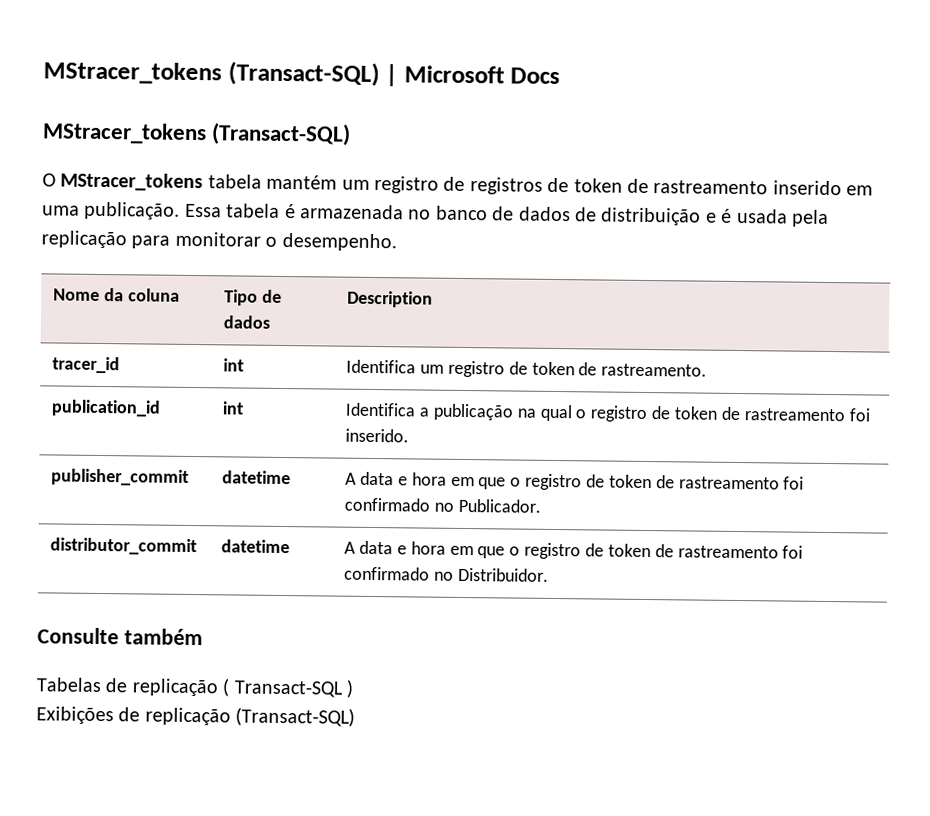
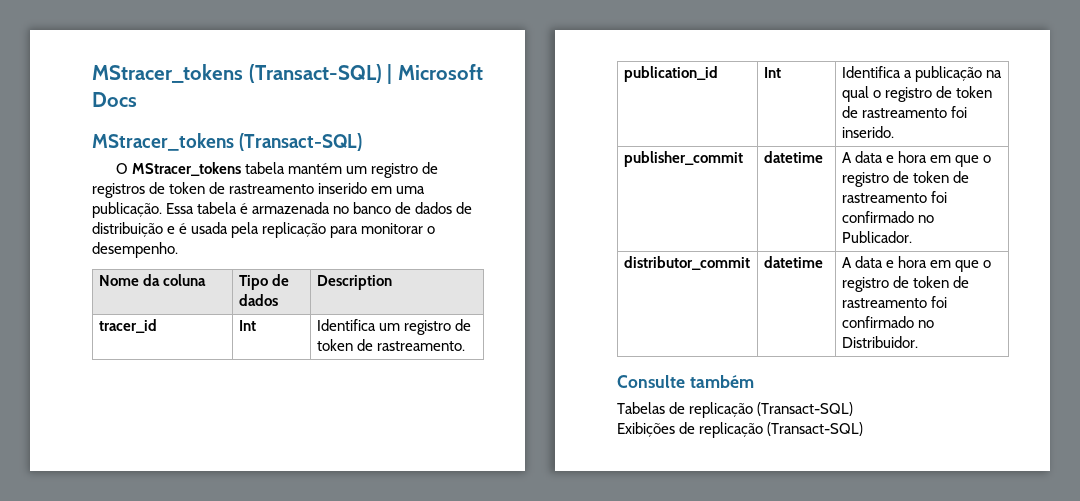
- tracer_id | int | Identifica um registro de token de rastreamento.
+ tracer_id | Int | Identifica um registro de token de rastreamento.
- publication_id | int | Identifica a publicação na qual o registro de token de rastreamento foi inserido.
+ publication_id | Int | Identifica a publicação na qual o registro de token de rastreamento foi inserido.
- Tabelas de replicação ( Transact-SQL )
+ Tabelas de replicação (Transact-SQL)

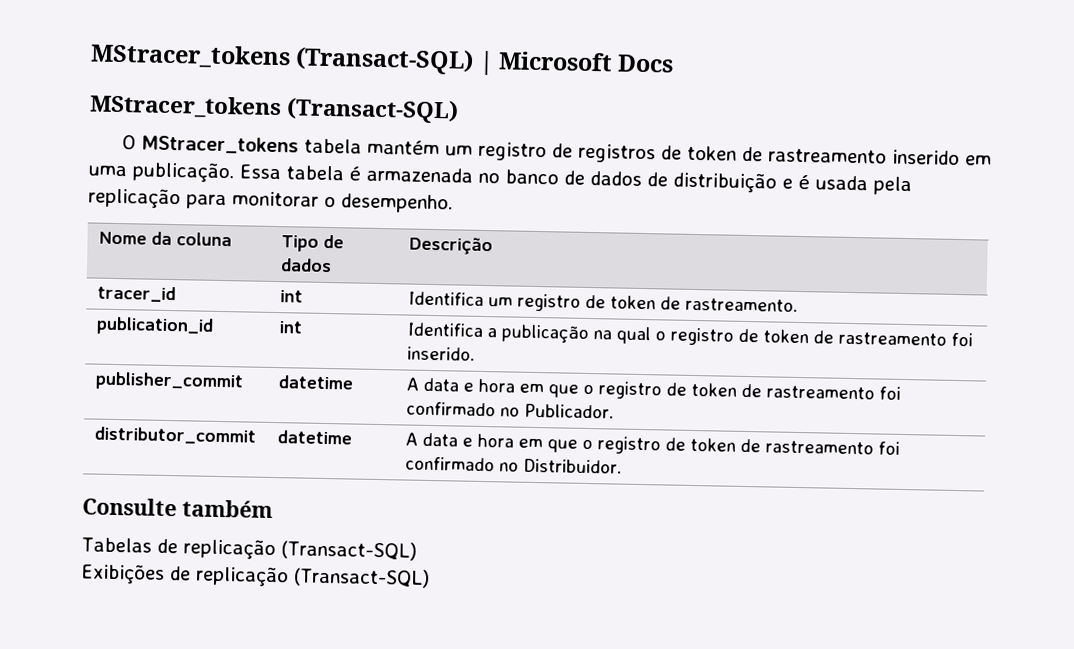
- Nome da coluna | Tipo de dados | Description
+ Nome da coluna | Tipo de dados | Descrição
- tracer_id | Int | Identifica um registro de token de rastreamento.
+ tracer_id | int | Identifica um registro de token de rastreamento.
- publication_id | Int | Identifica a publicação na qual o registro de token de rastreamento foi inserido.
+ publication_id | int | Identifica a publicação na qual o registro de token de rastreamento foi inserido.

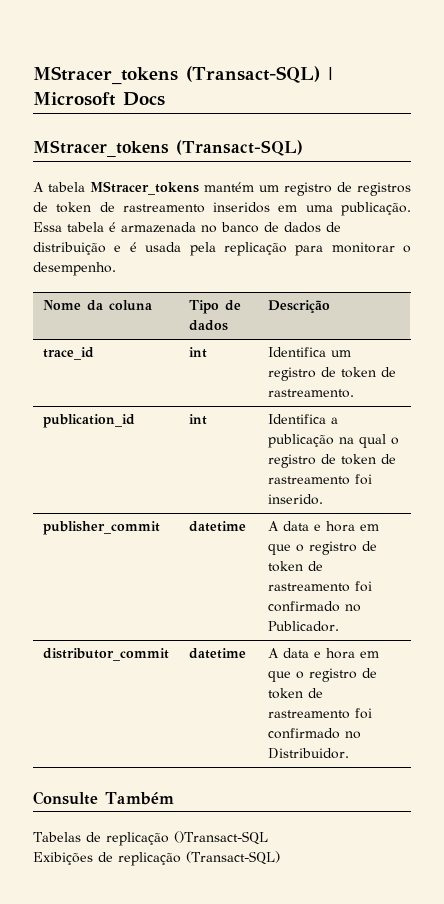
- O MStracer_tokens tabela mantém um registro de registros de token de rastreamento inserido em uma publicação.
+ A tabela MStracer_tokens mantém um registro de registros de token de rastreamento inseridos em uma publicação.
- tracer_id | int | Identifica um registro de token de rastreamento.
+ trace_id | int | Identifica um registro de token de rastreamento.
- Consulte também
+ Consulte Também
- Tabelas de replicação (Transact-SQL)
+ Tabelas de replicação ()Transact-SQL

